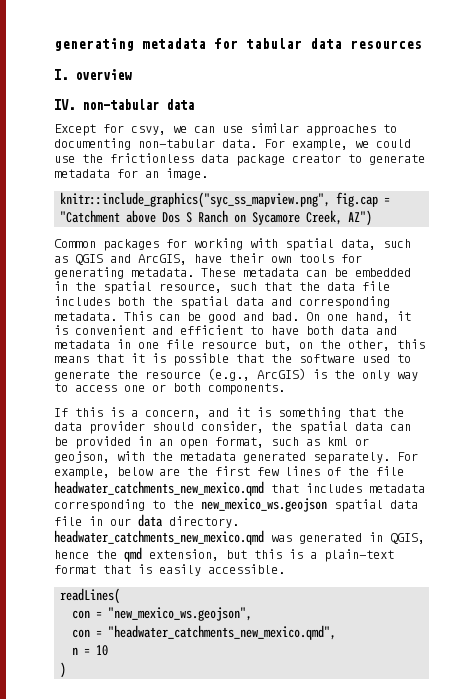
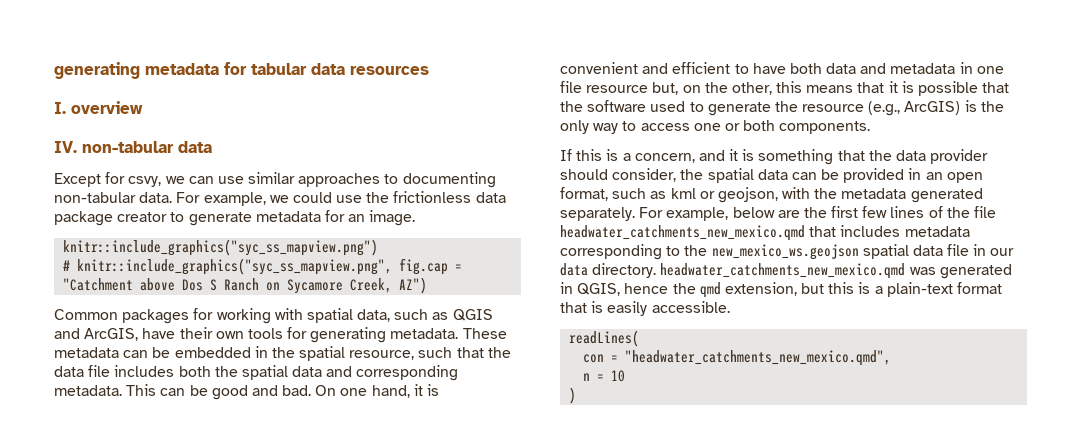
- knitr::include_graphics("syc_ss_mapview.png", fig.cap = "Catchment above Dos S Ranch on Sycamore Creek, AZ")
+ knitr::include_graphics("syc_ss_mapview.png")
+ # knitr::include_graphics("syc_ss_mapview.png", fig.cap = "Catchment above Dos S Ranch on Sycamore Creek, AZ")
- con = "new_mexico_ws.geojson",

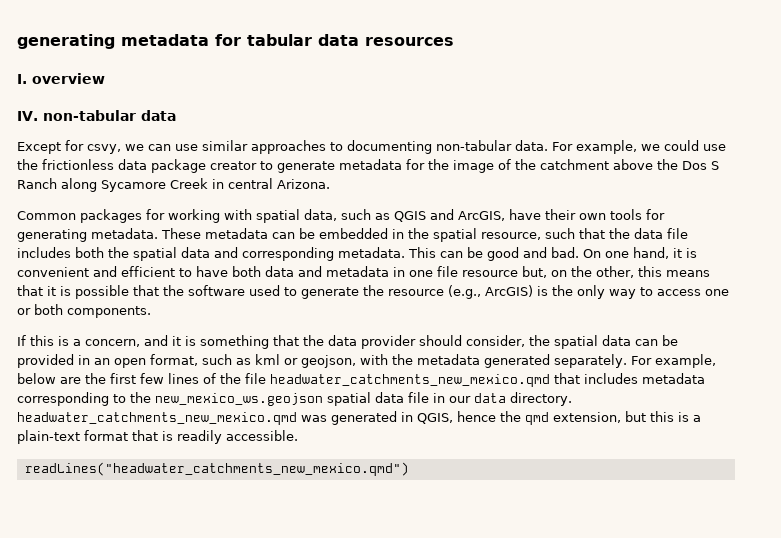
- For example, we could use the frictionless data package creator to generate metadata for an image.
- knitr::include_graphics("syc_ss_mapview.png")
- # knitr::include_graphics("syc_ss_mapview.png", fig.cap = "Catchment above Dos S Ranch on Sycamore Creek, AZ")
+ For example, we could use the frictionless data package creator to generate metadata for the image of the catchment above the Dos S Ranch along Sycamore Creek in central Arizona.
- For example, below are the first few lines of the file headwater_catchments_new_mexico.qmd that includes metadata corresponding to the new_mexico_ws.geojson spatial data file in our data directory. headwater_catchments_new_mexico.qmd was generated in QGIS, hence the qmd extension, but this is a plain-text format that is easily accessible.
+ For example, below are the first few lines of the file headwater_catchments_new_mexico.qmd that includes metadata corresponding to the new_mexico_ws.geojson spatial data file in our data directory. headwater_catchments_new_mexico.qmd was generated in QGIS, hence the qmd extension, but this is a plain-text format that is readily accessible.
- readLines(
- con = "headwater_catchments_new_mexico.qmd",
- n = 10
- )
+ readLines("headwater_catchments_new_mexico.qmd")

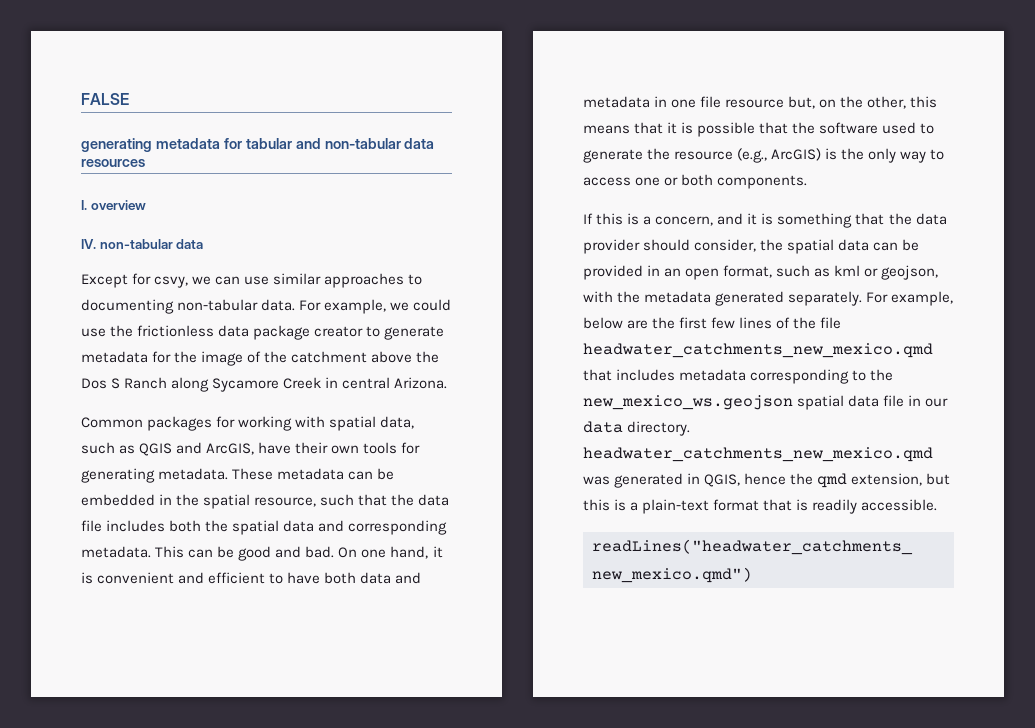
+ FALSE
- generating metadata for tabular data resources
+ generating metadata for tabular and non-tabular data resources

